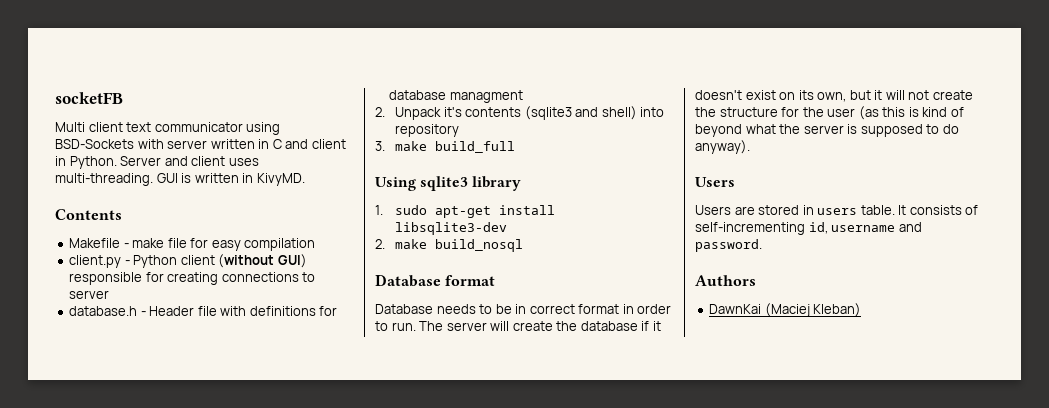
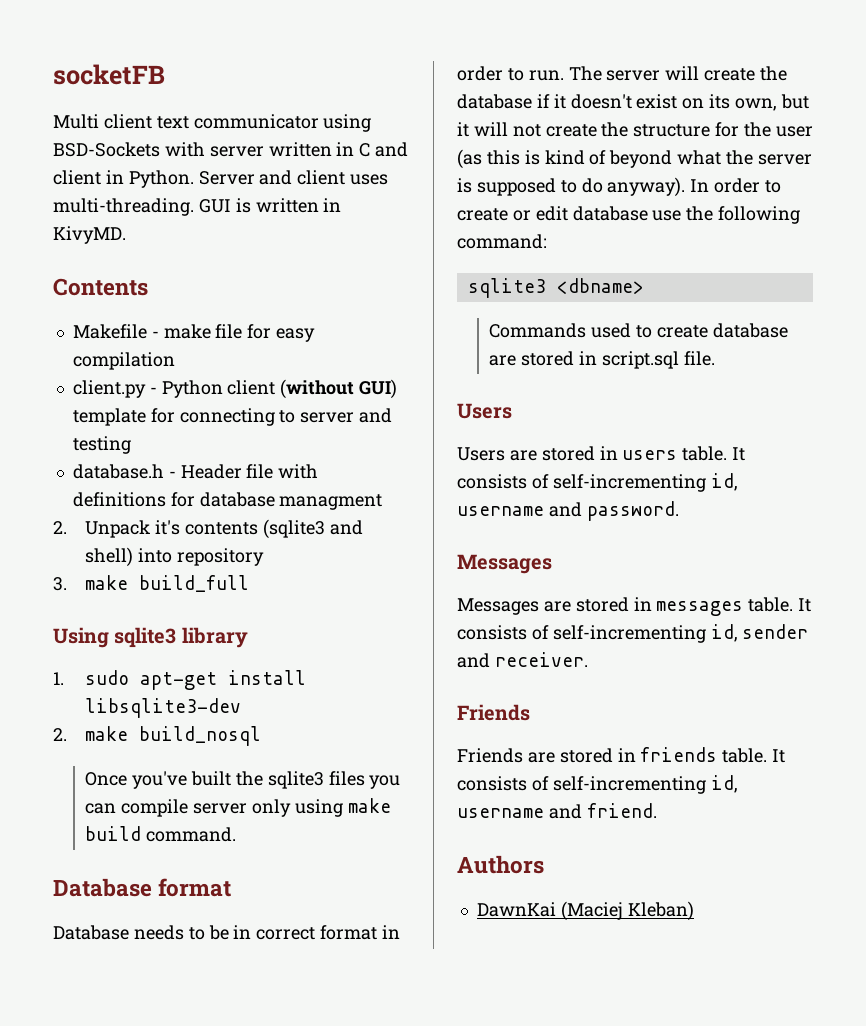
- client.py - Python client (without GUI) responsible for creating connections to server
+ client.py - Python client (without GUI) template for connecting to server and testing
+ Once you've built the sqlite3 files you can compile server only using make build command.
+ In order to create or edit database use the following command:
+ sqlite3 <dbname>
+ Commands used to create database are stored in script.sql file.
  It consists of self-incrementing id, username and password.
+ Messages
+ Messages are stored in messages table. It consists of self-incrementing id, sender and receiver.
+ Friends
+ Friends are stored in friends table. It consists of self-incrementing id, username and friend.

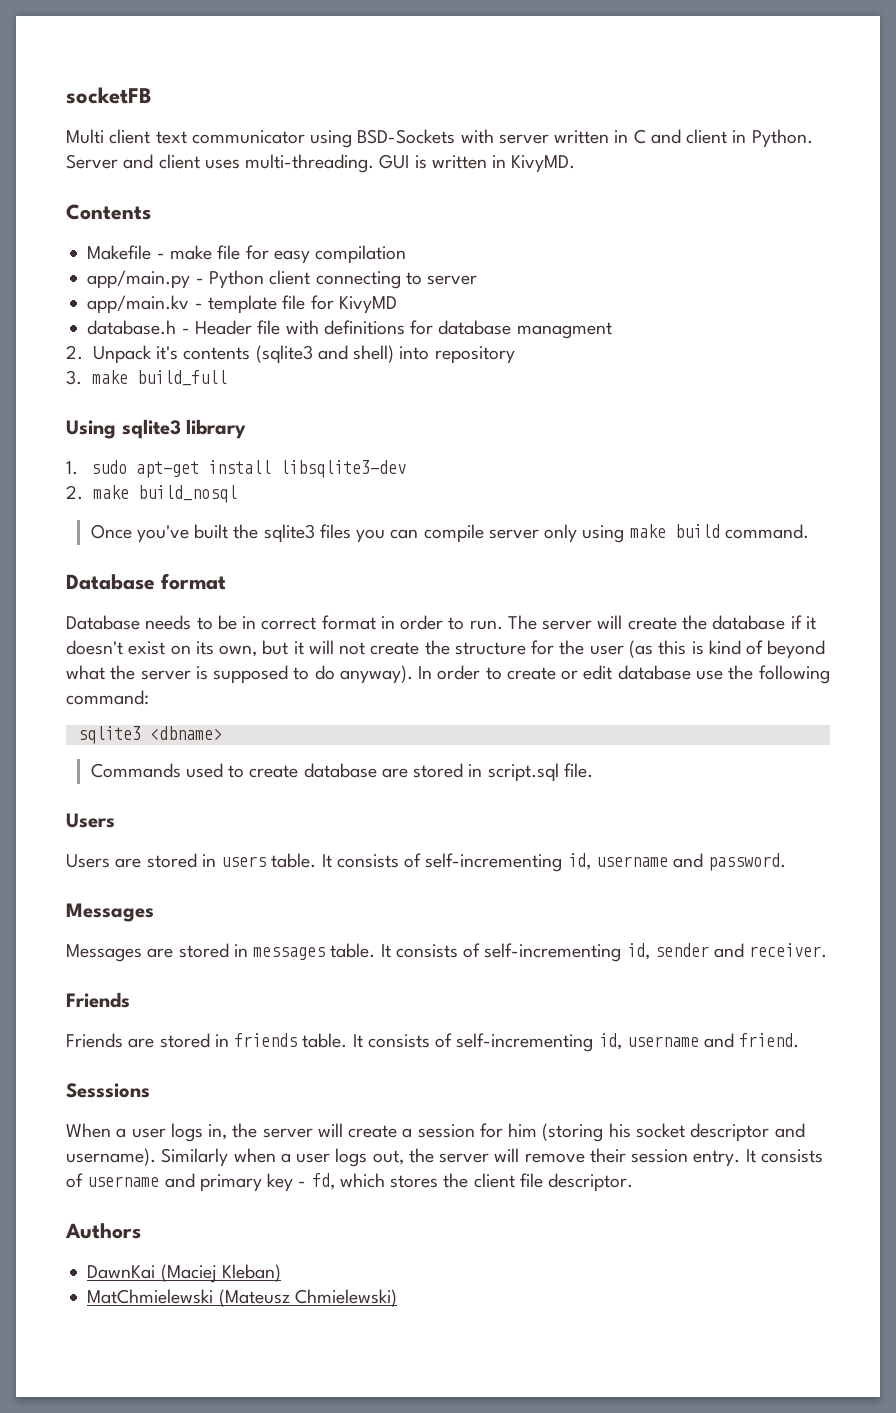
- client.py - Python client (without GUI) template for connecting to server and testing
+ app/main.py - Python client connecting to server
+ app/main.kv - template file for KivyMD
+ Sesssions
+ When a user logs in, the server will create a session for him (storing his socket descriptor and username). Similarly when a user logs out, the server will remove their session entry. It consists of username and primary key - fd, which stores the client file descriptor.
+ MatChmielewski (Mateusz Chmielewski)

